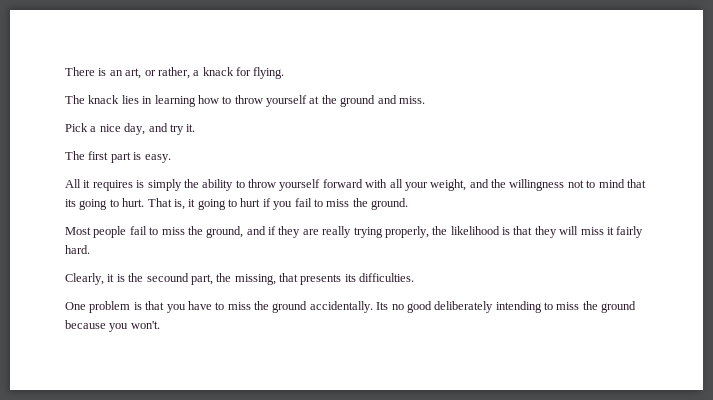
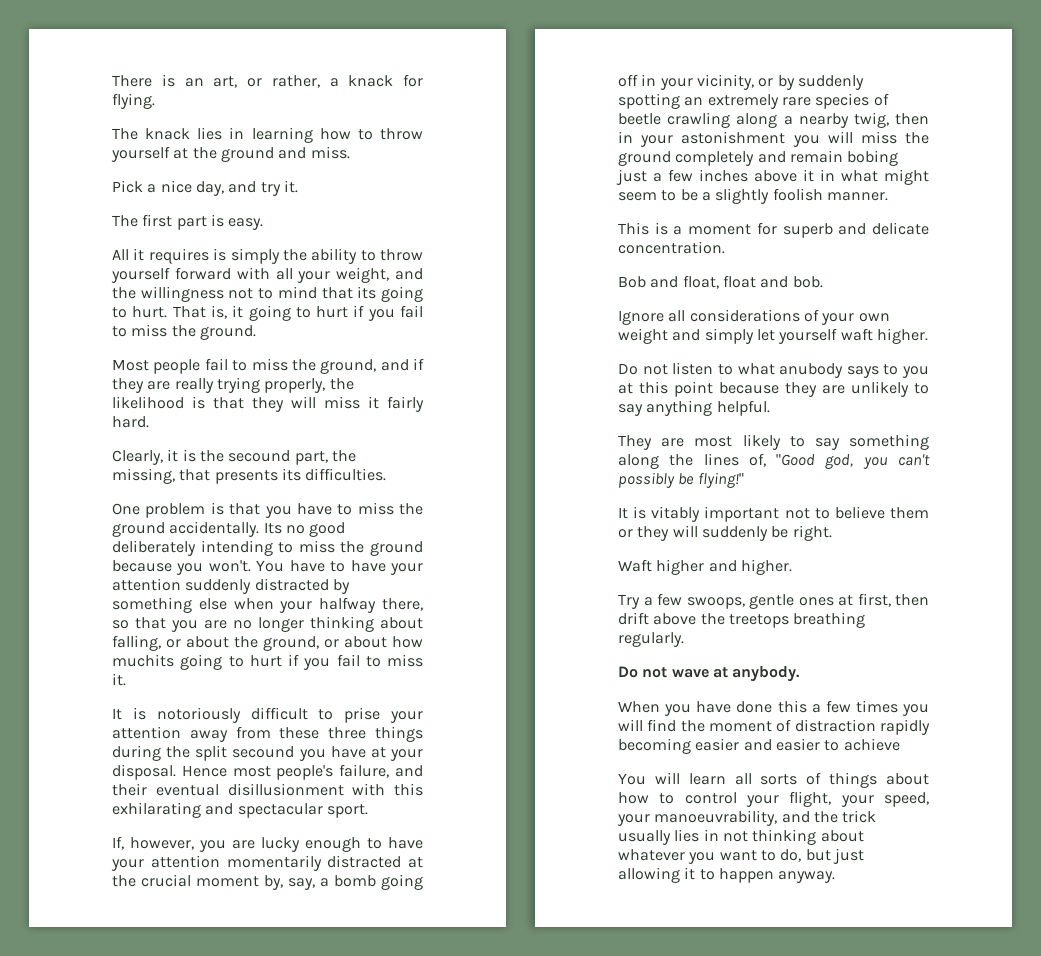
+ You have to have your attention suddenly distracted by something else when your halfway there, so that you are no longer thinking about falling, or about the ground, or about how muchits going to hurt if you fail to miss it.
+ It is notoriously difficult to prise your attention away from these three things during the split secound you have at your disposal. Hence most people's failure, and their eventual disillusionment with this exhilarating and spectacular sport.
+ If, however, you are lucky enough to have your attention momentarily distracted at the crucial moment by, say, a bomb going off in your vicinity, or by suddenly spotting an extremely rare species of beetle crawling along a nearby twig, then in your astonishment you will miss the ground completely and remain bobing just a few inches above it in what might seem to be a slightly foolish manner.
+ This is a moment for superb and delicate concentration.
+ Bob and float, float and bob.
+ Ignore all considerations of your own weight and simply let yourself waft higher.
+ Do not listen to what anubody says to you at this point because they are unlikely to say anything helpful.
+ They are most likely to say something along the lines of, "Good god, you can't possibly be flying!"
+ It is vitably important not to believe them or they will suddenly be right.
+ Waft higher and higher.
+ Try a few swoops, gentle ones at first, then drift above the treetops breathing regularly.
+ Do not wave at anybody.
+ When you have done this a few times you will find the moment of distraction rapidly becoming easier and easier to achieve
+ You will learn all sorts of things about how to control your flight, your speed, your manoeuvrability, and the trick usually lies in not thinking about whatever you want to do, but just allowing it to happen anyway.

